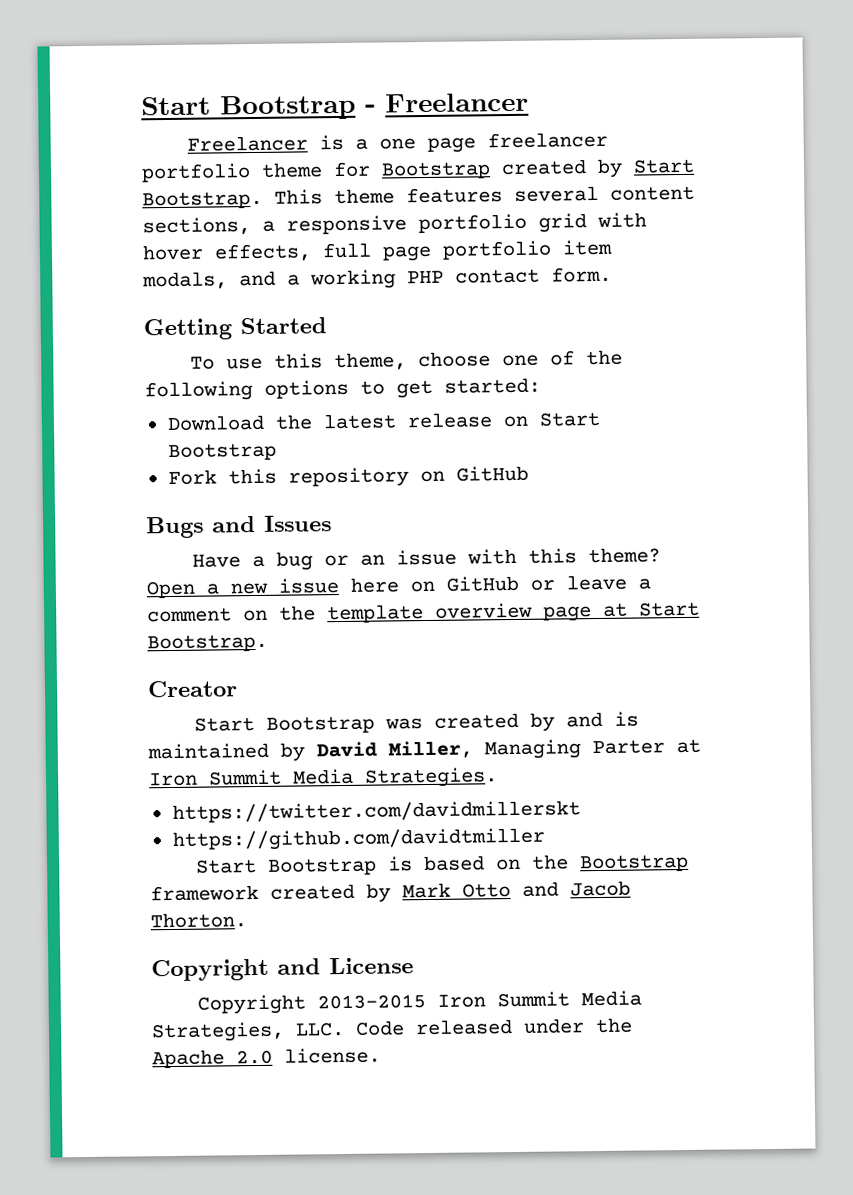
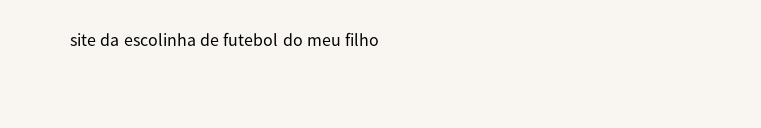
- Start Bootstrap - Freelancer
- Freelancer is a one page freelancer portfolio theme for Bootstrap created by Start Bootstrap. This theme features several content sections, a responsive portfolio grid with hover effects, full page portfolio item modals, and a working PHP contact form.
- Getting Started
- To use this theme, choose one of the following options to get started:
- Download the latest release on Start Bootstrap
- Fork this repository on GitHub
- Bugs and Issues
- Have a bug or an issue with this theme? Open a new issue here on GitHub or leave a comment on the template overview page at Start Bootstrap.
- Creator
- Start Bootstrap was created by and is maintained by David Miller, Managing Parter at Iron Summit Media Strategies.
- https://twitter.com/davidmillerskt
- https://github.com/davidtmiller
- Start Bootstrap is based on the Bootstrap framework created by Mark Otto and Jacob Thorton.
- Copyright and License
- Copyright 2013-2015 Iron Summit Media Strategies, LLC. Code released under the Apache 2.0 license.
+ site da escolinha de futebol do meu filho

